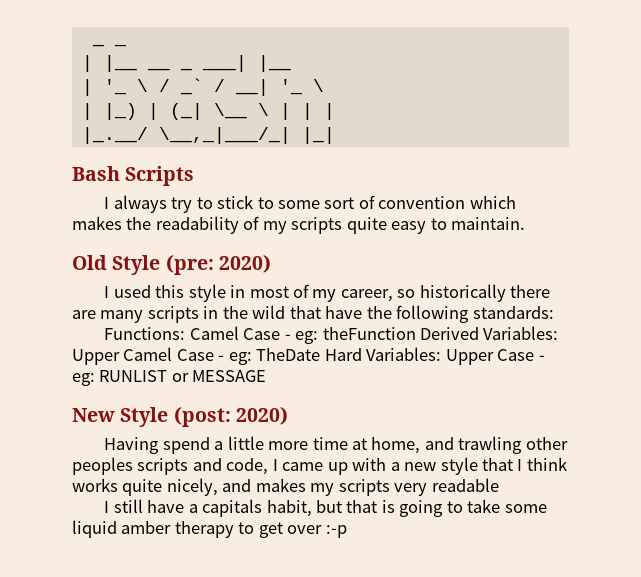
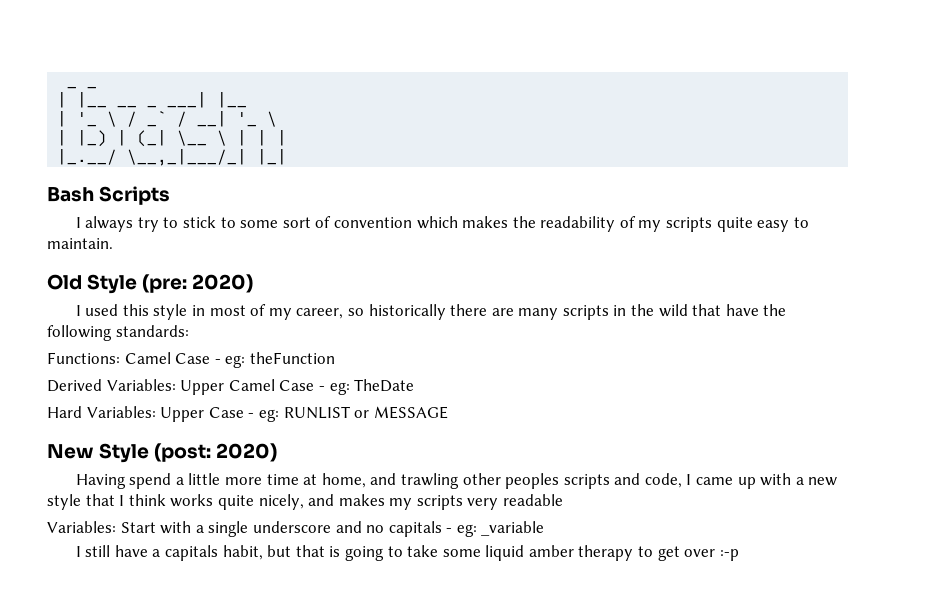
- Functions: Camel Case - eg: theFunction Derived Variables: Upper Camel Case - eg: TheDate Hard Variables: Upper Case - eg: RUNLIST or MESSAGE
+ Functions: Camel Case - eg: theFunction
+ Derived Variables: Upper Camel Case - eg: TheDate
+ Hard Variables: Upper Case - eg: RUNLIST or MESSAGE
+ Variables: Start with a single underscore and no capitals - eg: _variable

